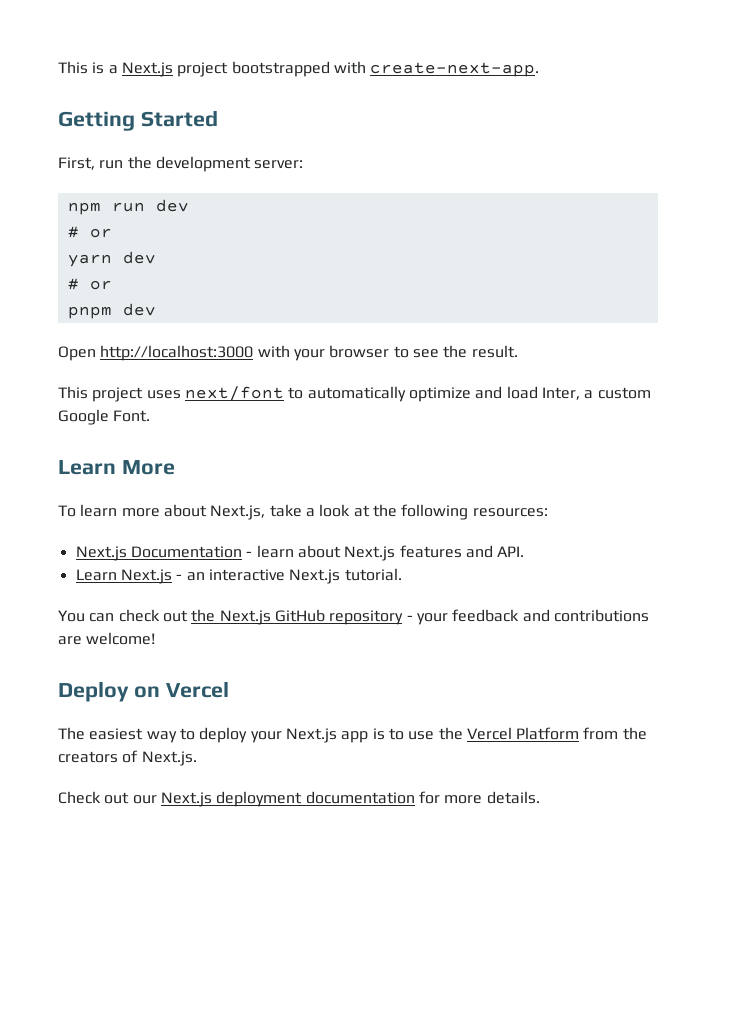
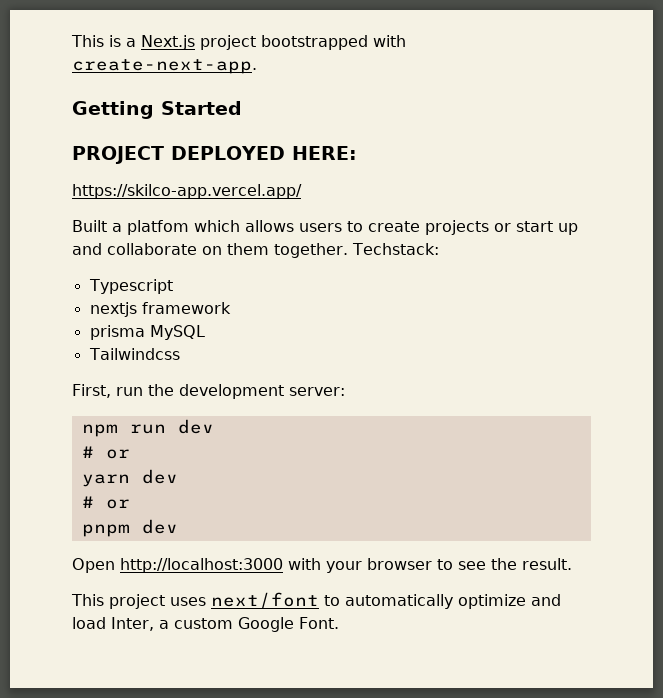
+ PROJECT DEPLOYED HERE:
+ https://skilco-app.vercel.app/
+ Built a platfom which allows users to create projects or start up and collaborate on them together. Techstack:
+ Typescript
+ nextjs framework
+ prisma MySQL
+ Tailwindcss
- Learn More
- To learn more about Next.js, take a look at the following resources:
- Next.js Documentation - learn about Next.js features and API.
- Learn Next.js - an interactive Next.js tutorial.
- You can check out the Next.js GitHub repository - your feedback and contributions are welcome!
- Deploy on Vercel
- The easiest way to deploy your Next.js app is to use the Vercel Platform from the creators of Next.js.
- Check out our Next.js deployment documentation for more details.

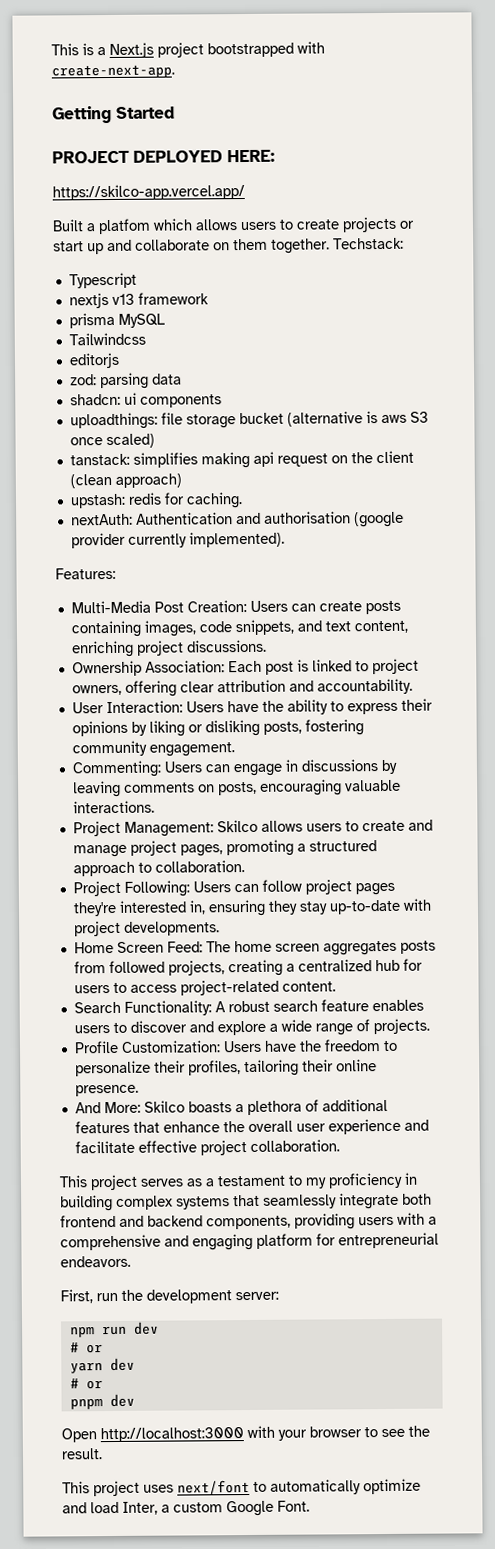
- nextjs framework
+ nextjs v13 framework
+ editorjs
+ zod: parsing data
+ shadcn: ui components
+ uploadthings: file storage bucket (alternative is aws S3 once scaled)
+ tanstack: simplifies making api request on the client (clean approach)
+ upstash: redis for caching.
+ nextAuth: Authentication and authorisation (google provider currently implemented).
+ Features:
+ Multi-Media Post Creation: Users can create posts containing images, code snippets, and text content, enriching project discussions.
+ Ownership Association: Each post is linked to project owners, offering clear attribution and accountability.
+ User Interaction: Users have the ability to express their opinions by liking or disliking posts, fostering community engagement.
+ Commenting: Users can engage in discussions by leaving comments on posts, encouraging valuable interactions.
+ Project Management: Skilco allows users to create and manage project pages, promoting a structured approach to collaboration.
+ Project Following: Users can follow project pages they're interested in, ensuring they stay up-to-date with project developments.
+ Home Screen Feed: The home screen aggregates posts from followed projects, creating a centralized hub for users to access project-related content.
+ Search Functionality: A robust search feature enables users to discover and explore a wide range of projects.
+ Profile Customization: Users have the freedom to personalize their profiles, tailoring their online presence.
+ And More: Skilco boasts a plethora of additional features that enhance the overall user experience and facilitate effective project collaboration.
+ This project serves as a testament to my proficiency in building complex systems that seamlessly integrate both frontend and backend components, providing users with a comprehensive and engaging platform for entrepreneurial endeavors.

